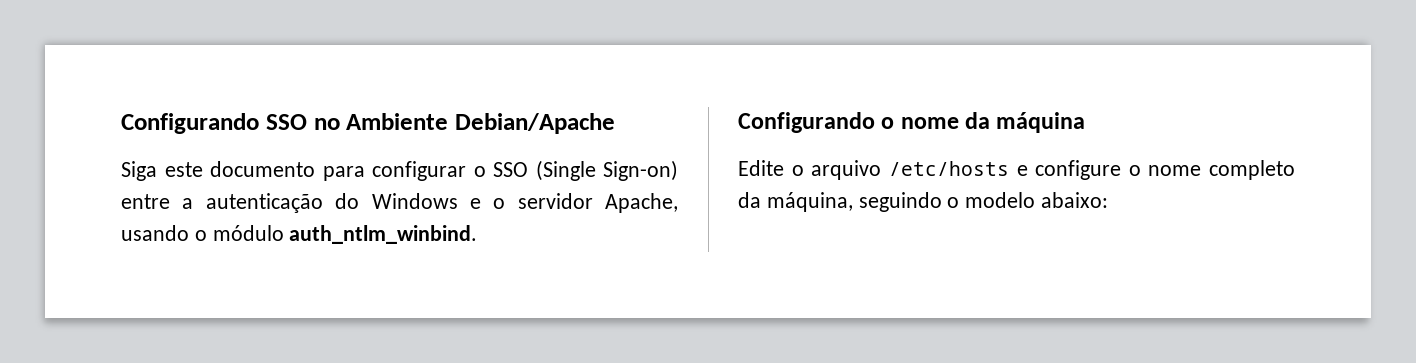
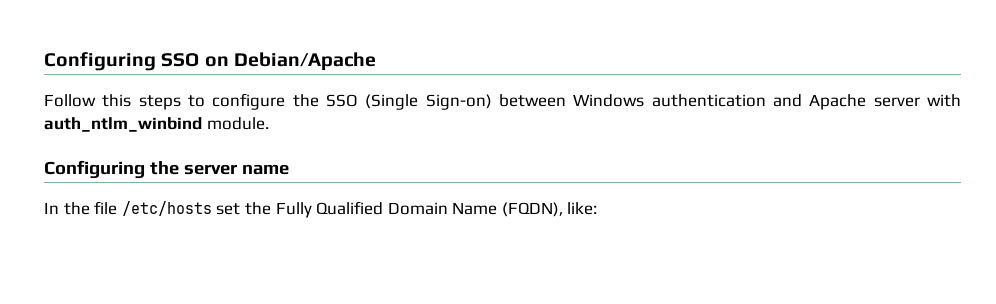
- Configurando SSO no Ambiente Debian/Apache
- Siga este documento para configurar o SSO (Single Sign-on) entre a autenticação do Windows e o servidor Apache, usando o módulo auth_ntlm_winbind.
- Configurando o nome da máquina
- Edite o arquivo /etc/hosts e configure o nome completo da máquina, seguindo o modelo abaixo:
+ Configuring SSO on Debian/Apache
+ Follow this steps to configure the SSO (Single Sign-on) between Windows authentication and Apache server with auth_ntlm_winbind module.
+ Configuring the server name
+ In the file /etc/hosts set the Fully Qualified Domain Name (FQDN), like:

